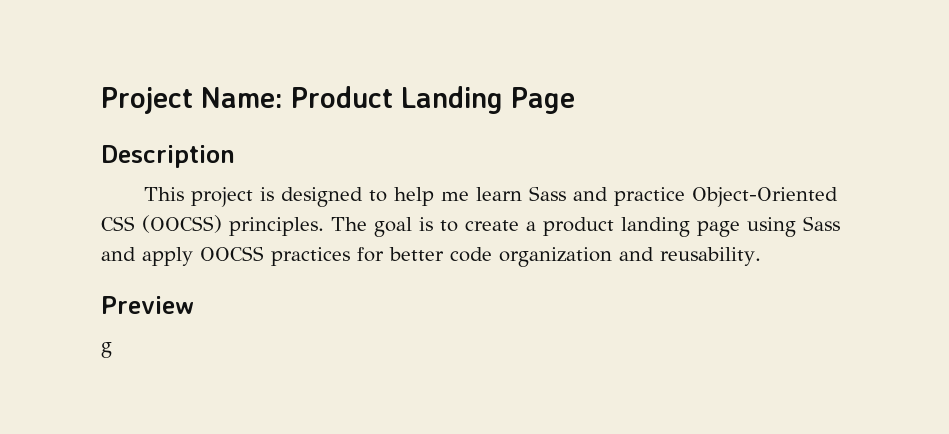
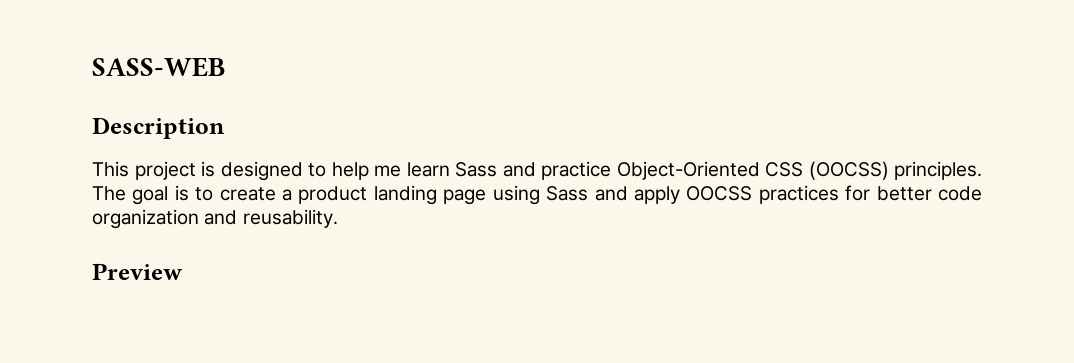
- Project Name: Product Landing Page
+ SASS-WEB
- g

